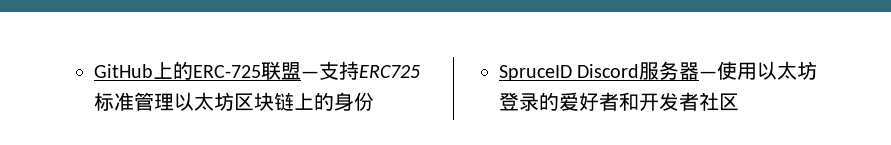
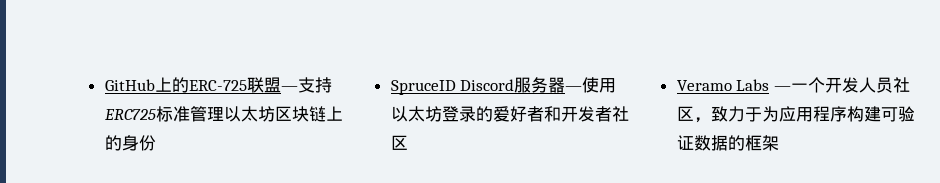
+ Veramo Labs —一个开发人员社区，致力于为应用程序构建可验证数据的框架

